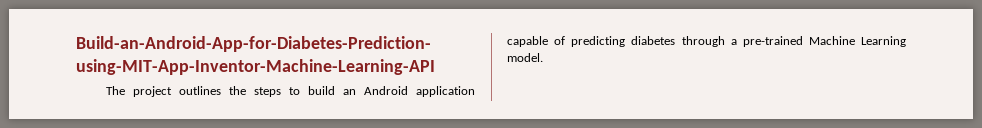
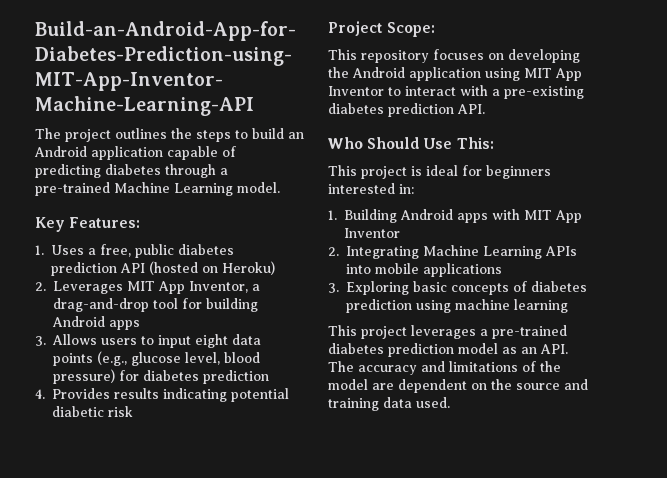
+ Key Features:
+ 1. Uses a free, public diabetes prediction API (hosted on Heroku)
+ 2. Leverages MIT App Inventor, a drag-and-drop tool for building Android apps
+ 3. Allows users to input eight data points (e.g., glucose level, blood pressure) for diabetes prediction
+ 4. Provides results indicating potential diabetic risk
+ Project Scope:
+ This repository focuses on developing the Android application using MIT App Inventor to interact with a pre-existing diabetes prediction API.
+ Who Should Use This:
+ This project is ideal for beginners interested in:
+ 1. Building Android apps with MIT App Inventor
+ 2. Integrating Machine Learning APIs into mobile applications
+ 3. Exploring basic concepts of diabetes prediction using machine learning
+ This project leverages a pre-trained diabetes prediction model as an API. The accuracy and limitations of the model are dependent on the source and training data used.

